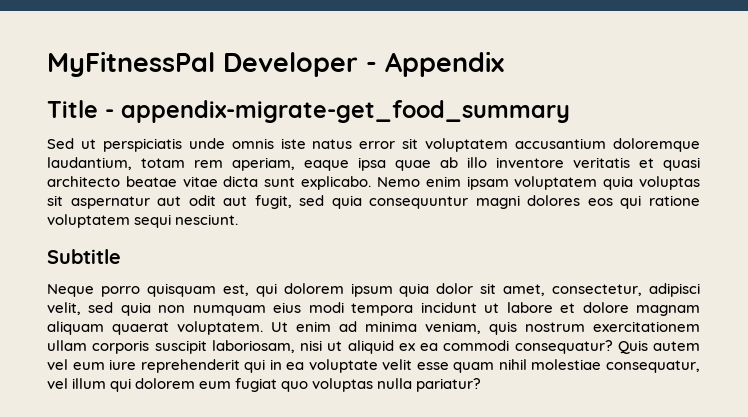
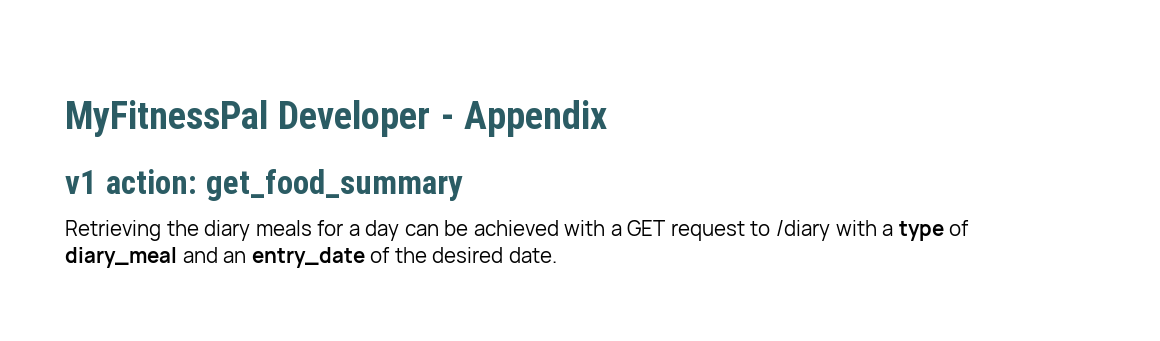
- Title - appendix-migrate-get_food_summary
- Sed ut perspiciatis unde omnis iste natus error sit voluptatem accusantium doloremque laudantium, totam rem aperiam, eaque ipsa quae ab illo inventore veritatis et quasi architecto beatae vitae dicta sunt explicabo. Nemo enim ipsam voluptatem quia voluptas sit aspernatur aut odit aut fugit, sed quia consequuntur magni dolores eos qui ratione voluptatem sequi nesciunt.
- Subtitle
- Neque porro quisquam est, qui dolorem ipsum quia dolor sit amet, consectetur, adipisci velit, sed quia non numquam eius modi tempora incidunt ut labore et dolore magnam aliquam quaerat voluptatem. Ut enim ad minima veniam, quis nostrum exercitationem ullam corporis suscipit laboriosam, nisi ut aliquid ex ea commodi consequatur? Quis autem vel eum iure reprehenderit qui in ea voluptate velit esse quam nihil molestiae consequatur, vel illum qui dolorem eum fugiat quo voluptas nulla pariatur?
+ v1 action: get_food_summary
+ Retrieving the diary meals for a day can be achieved with a GET request to /diary with a type of diary_meal and an entry_date of the desired date.

